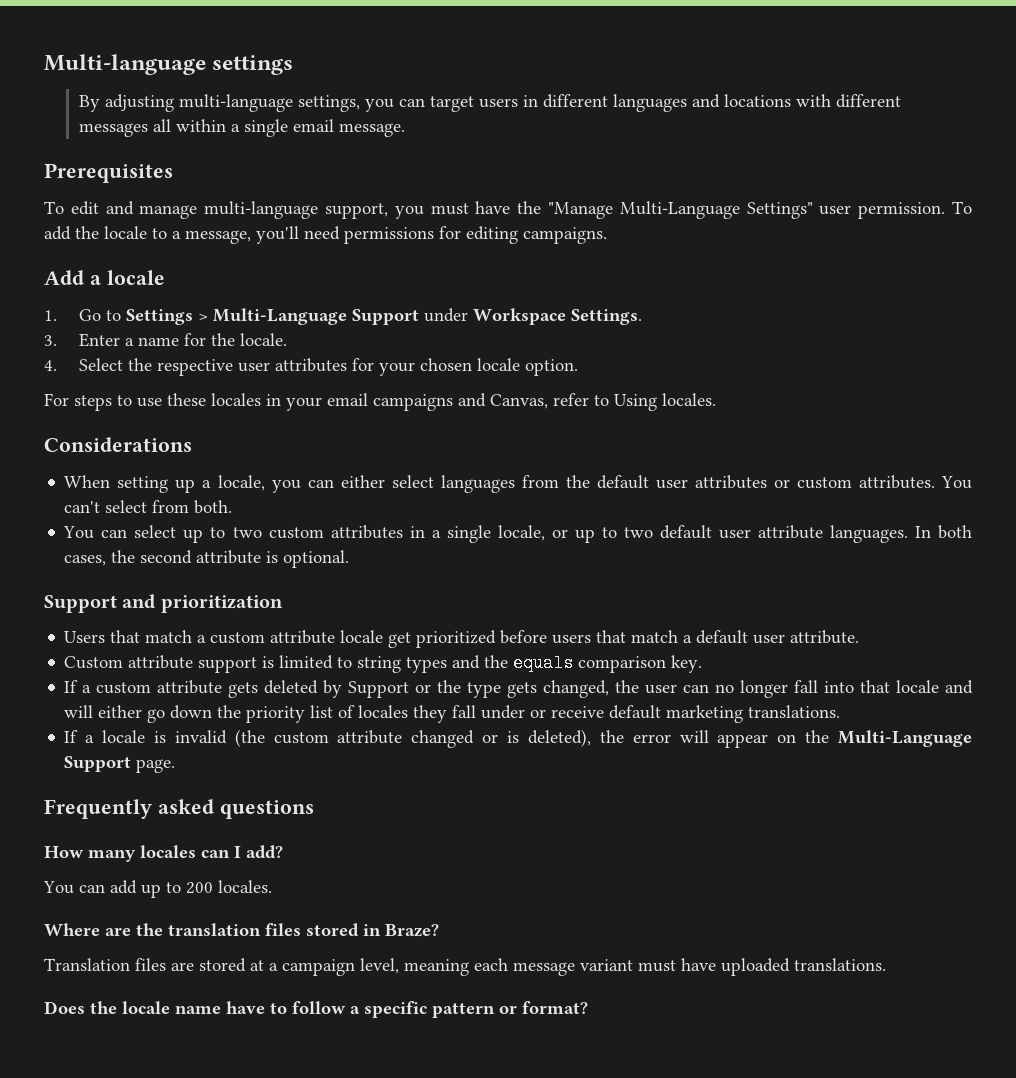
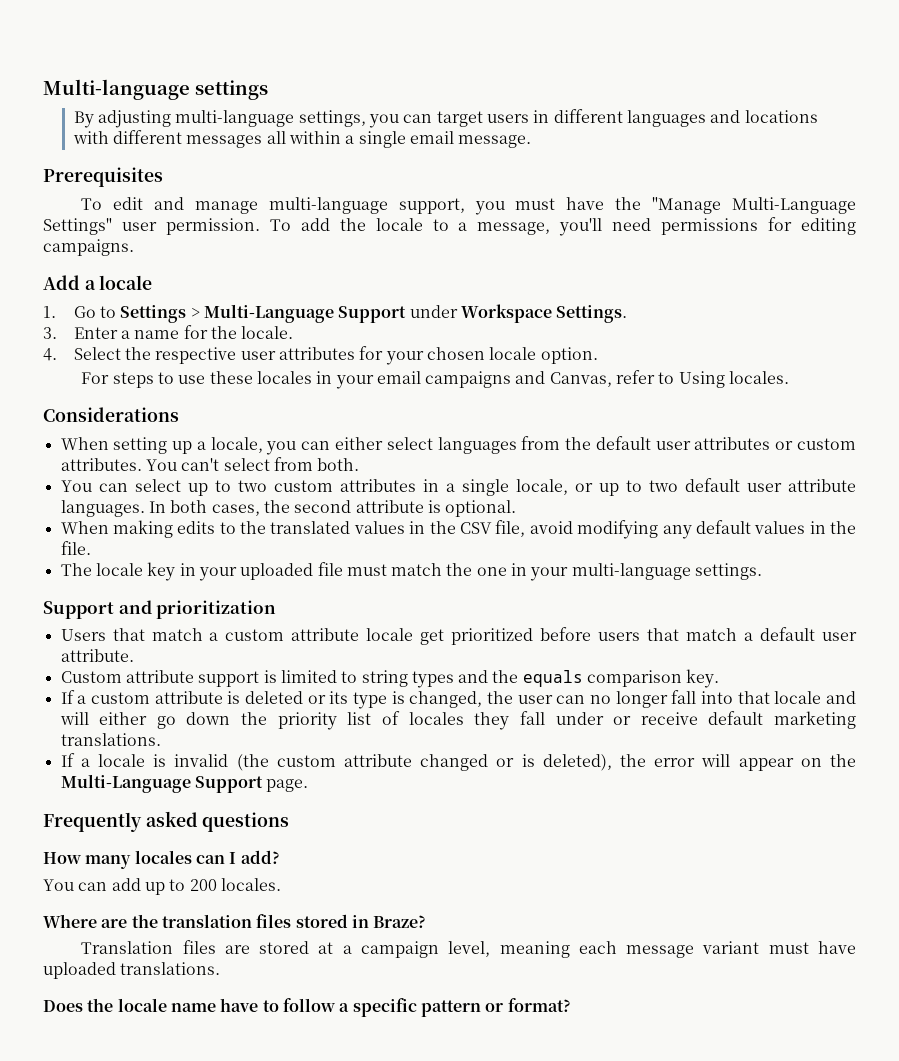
+ When making edits to the translated values in the CSV file, avoid modifying any default values in the file.
+ The locale key in your uploaded file must match the one in your multi-language settings.
- If a custom attribute gets deleted by Support or the type gets changed, the user can no longer fall into that locale and will either go down the priority list of locales they fall under or receive default marketing translations.
+ If a custom attribute is deleted or its type is changed, the user can no longer fall into that locale and will either go down the priority list of locales they fall under or receive default marketing translations.

